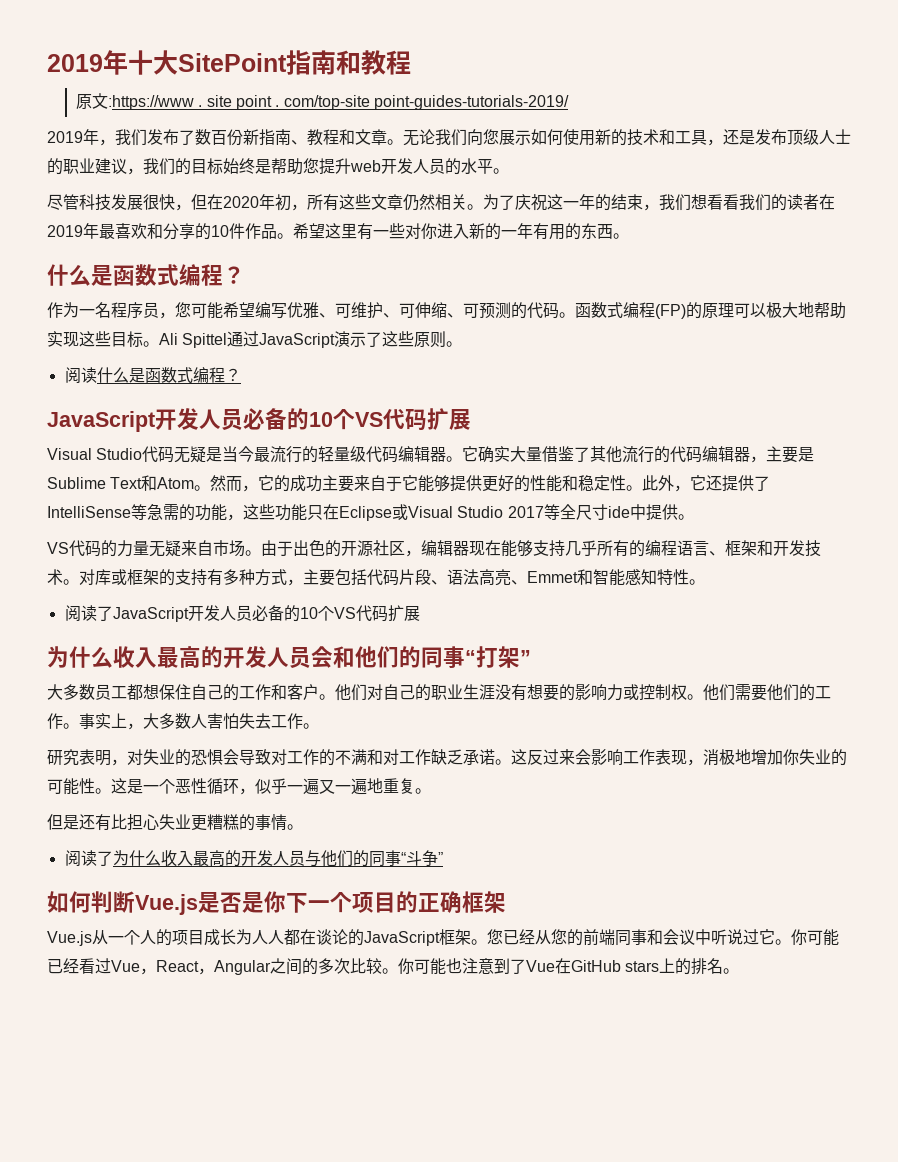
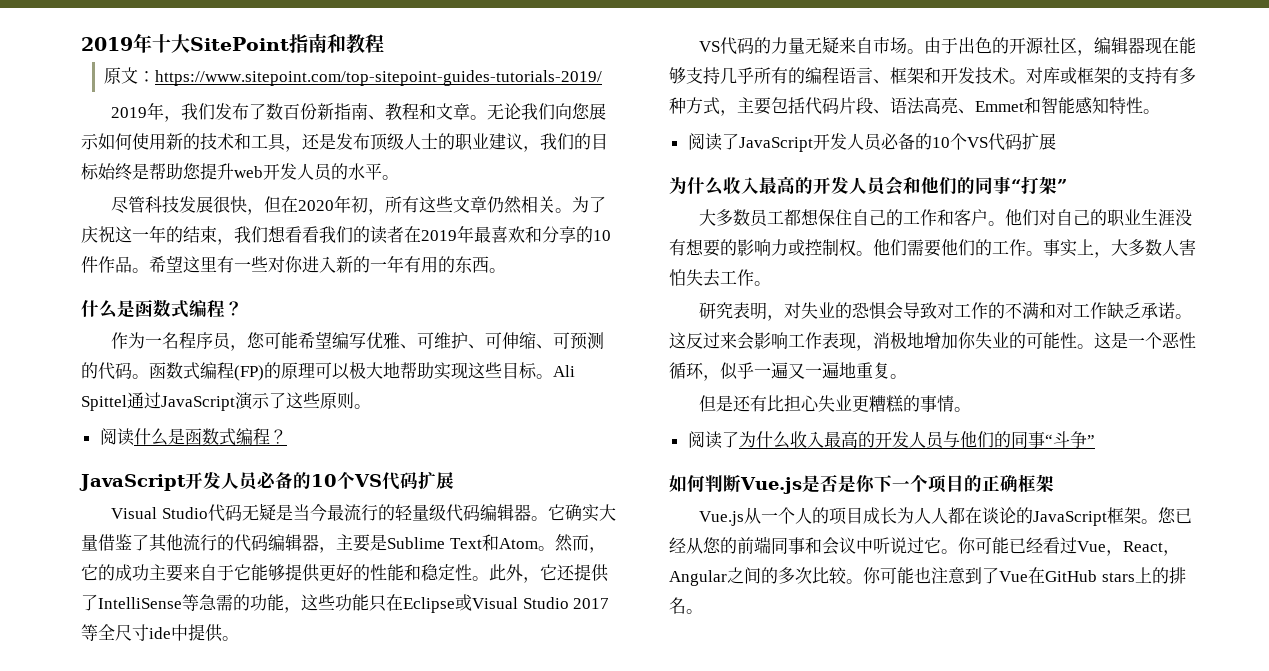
- 原文:https://www . site point . com/top-site point-guides-tutorials-2019/
+ 原文：https://www.sitepoint.com/top-sitepoint-guides-tutorials-2019/

